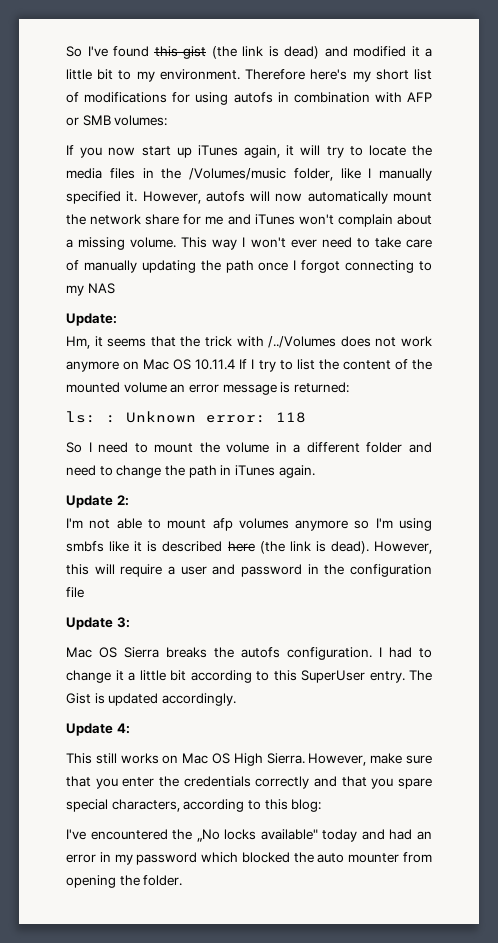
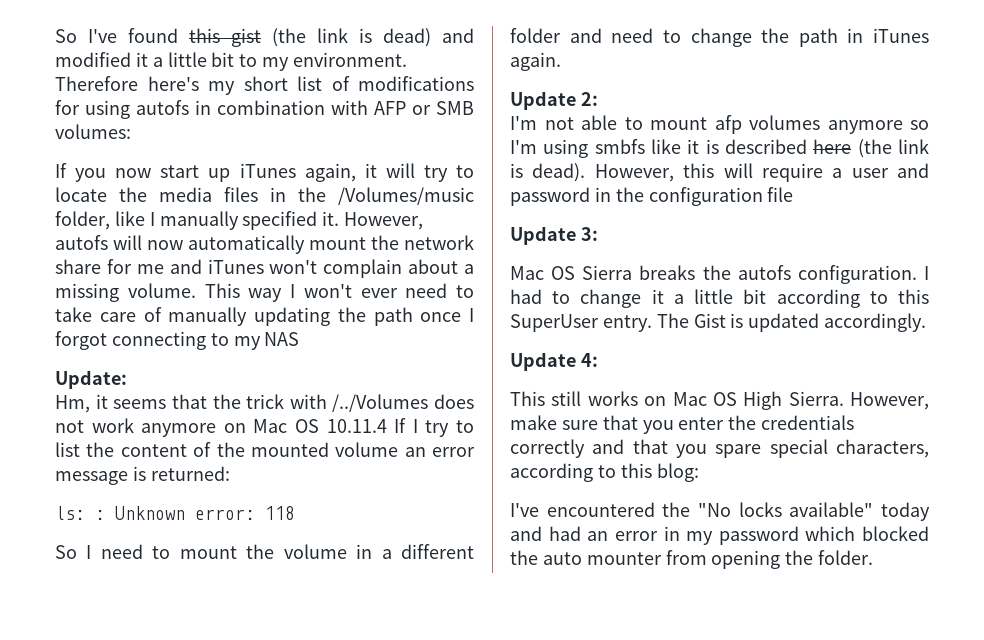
- I've encountered the „No locks available" today and had an error in my password which blocked the auto mounter from opening the folder.
+ I've encountered the "No locks available" today and had an error in my password which blocked the auto mounter from opening the folder.

